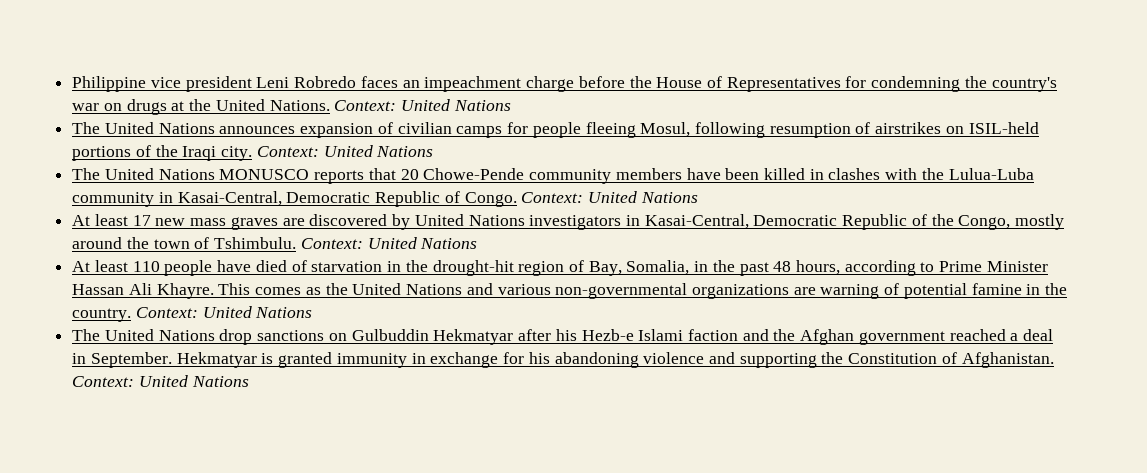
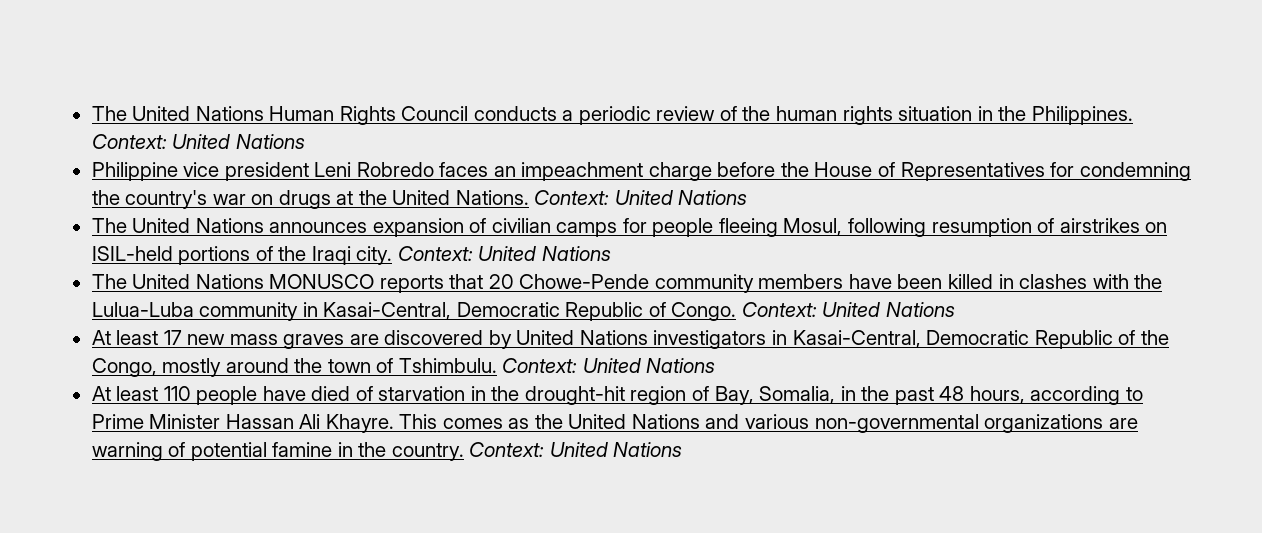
+ The United Nations Human Rights Council conducts a periodic review of the human rights situation in the Philippines. Context: United Nations
- The United Nations drop sanctions on Gulbuddin Hekmatyar after his Hezb-e Islami faction and the Afghan government reached a deal in September. Hekmatyar is granted immunity in exchange for his abandoning violence and supporting the Constitution of Afghanistan. Context: United Nations

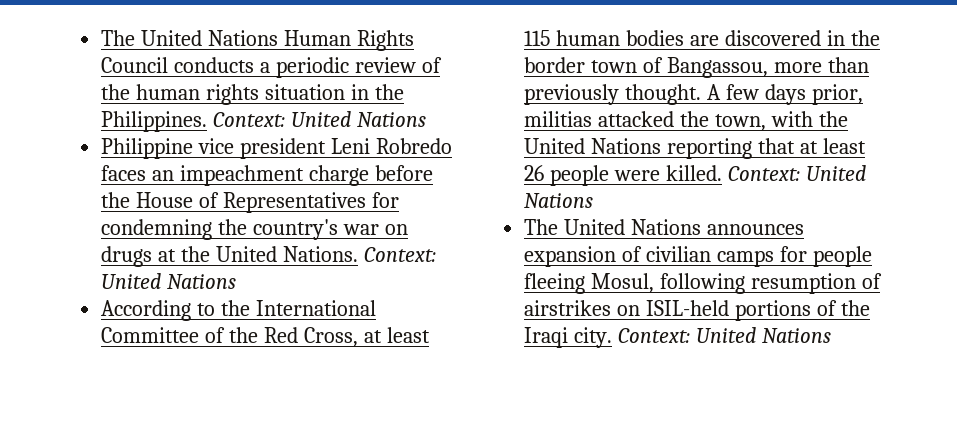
+ According to the International Committee of the Red Cross, at least 115 human bodies are discovered in the border town of Bangassou, more than previously thought. A few days prior, militias attacked the town, with the United Nations reporting that at least 26 people were killed. Context: United Nations
- The United Nations MONUSCO reports that 20 Chowe-Pende community members have been killed in clashes with the Lulua-Luba community in Kasai-Central, Democratic Republic of Congo. Context: United Nations
- At least 17 new mass graves are discovered by United Nations investigators in Kasai-Central, Democratic Republic of the Congo, mostly around the town of Tshimbulu. Context: United Nations
- At least 110 people have died of starvation in the drought-hit region of Bay, Somalia, in the past 48 hours, according to Prime Minister Hassan Ali Khayre. This comes as the United Nations and various non-governmental organizations are warning of potential famine in the country. Context: United Nations

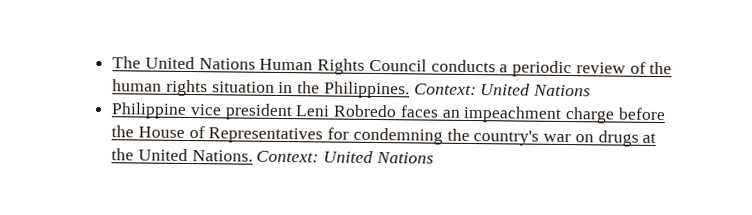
- According to the International Committee of the Red Cross, at least 115 human bodies are discovered in the border town of Bangassou, more than previously thought. A few days prior, militias attacked the town, with the United Nations reporting that at least 26 people were killed. Context: United Nations
- The United Nations announces expansion of civilian camps for people fleeing Mosul, following resumption of airstrikes on ISIL-held portions of the Iraqi city. Context: United Nations

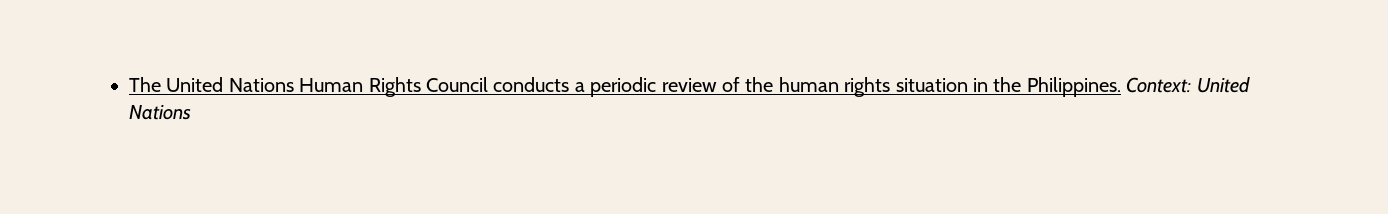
- Philippine vice president Leni Robredo faces an impeachment charge before the House of Representatives for condemning the country's war on drugs at the United Nations. Context: United Nations

